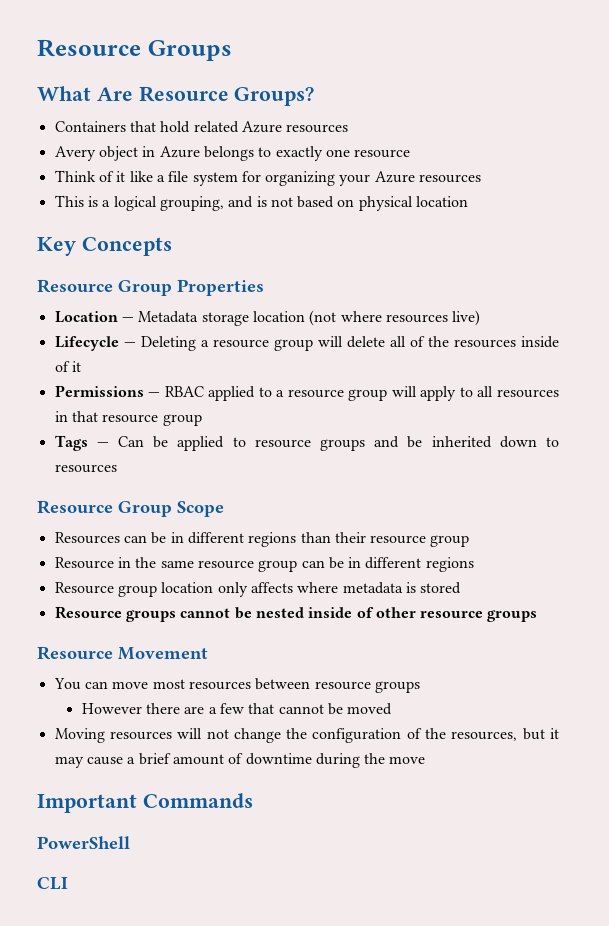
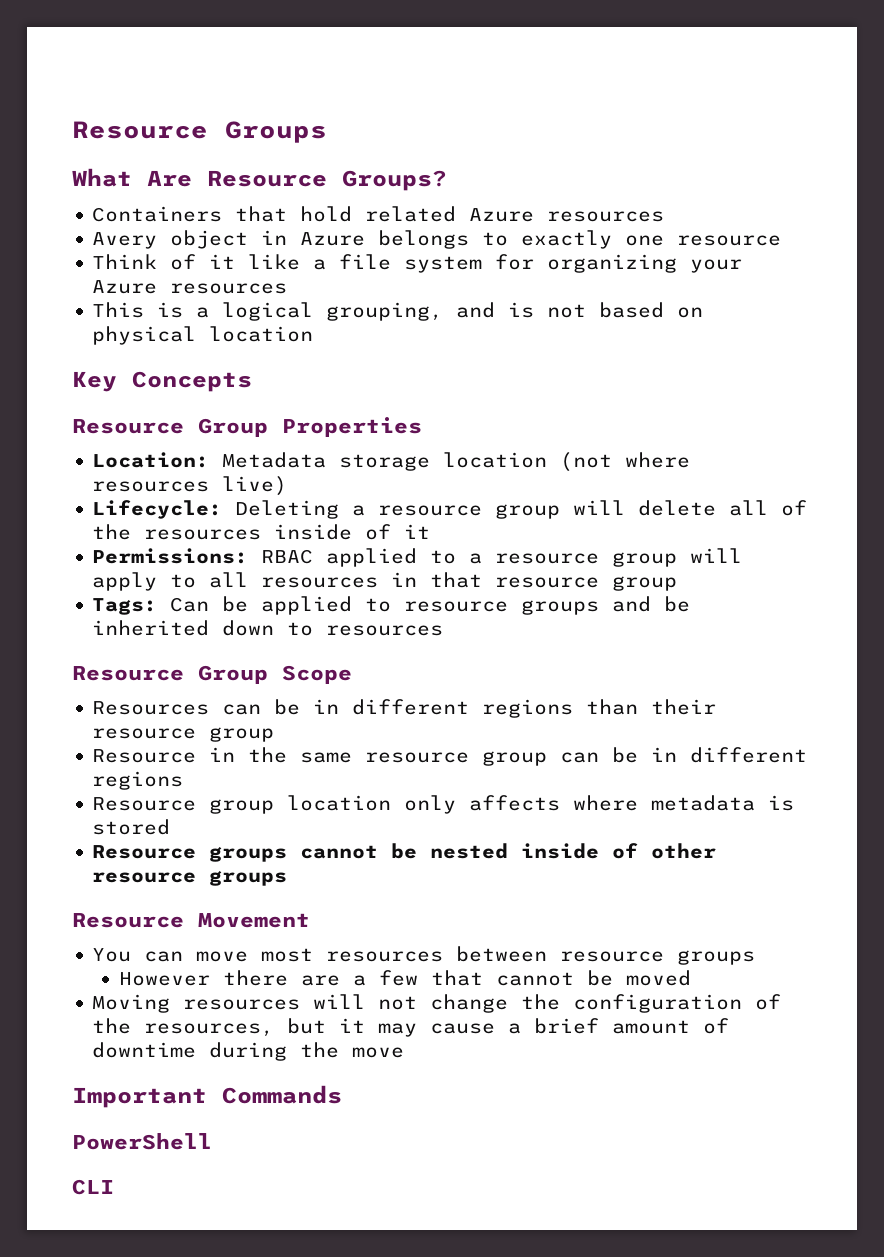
- Location — Metadata storage location (not where resources live)
+ Location: Metadata storage location (not where resources live)
- Lifecycle — Deleting a resource group will delete all of the resources inside of it
+ Lifecycle: Deleting a resource group will delete all of the resources inside of it
- Permissions — RBAC applied to a resource group will apply to all resources in that resource group
+ Permissions: RBAC applied to a resource group will apply to all resources in that resource group
- Tags — Can be applied to resource groups and be inherited down to resources
+ Tags: Can be applied to resource groups and be inherited down to resources

